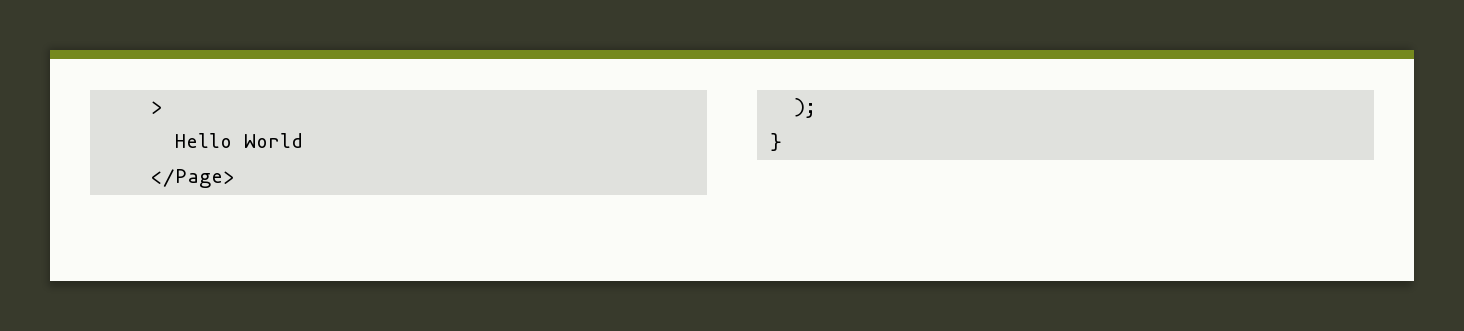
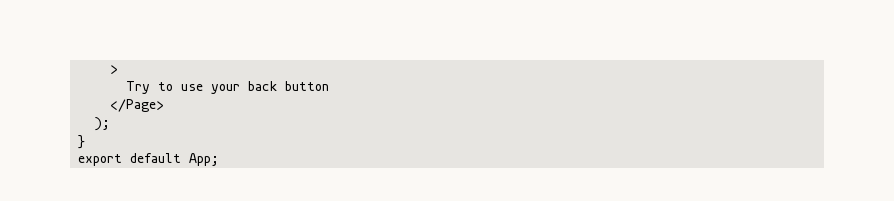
- Hello World
+ Try to use your back button
+ export default App;

